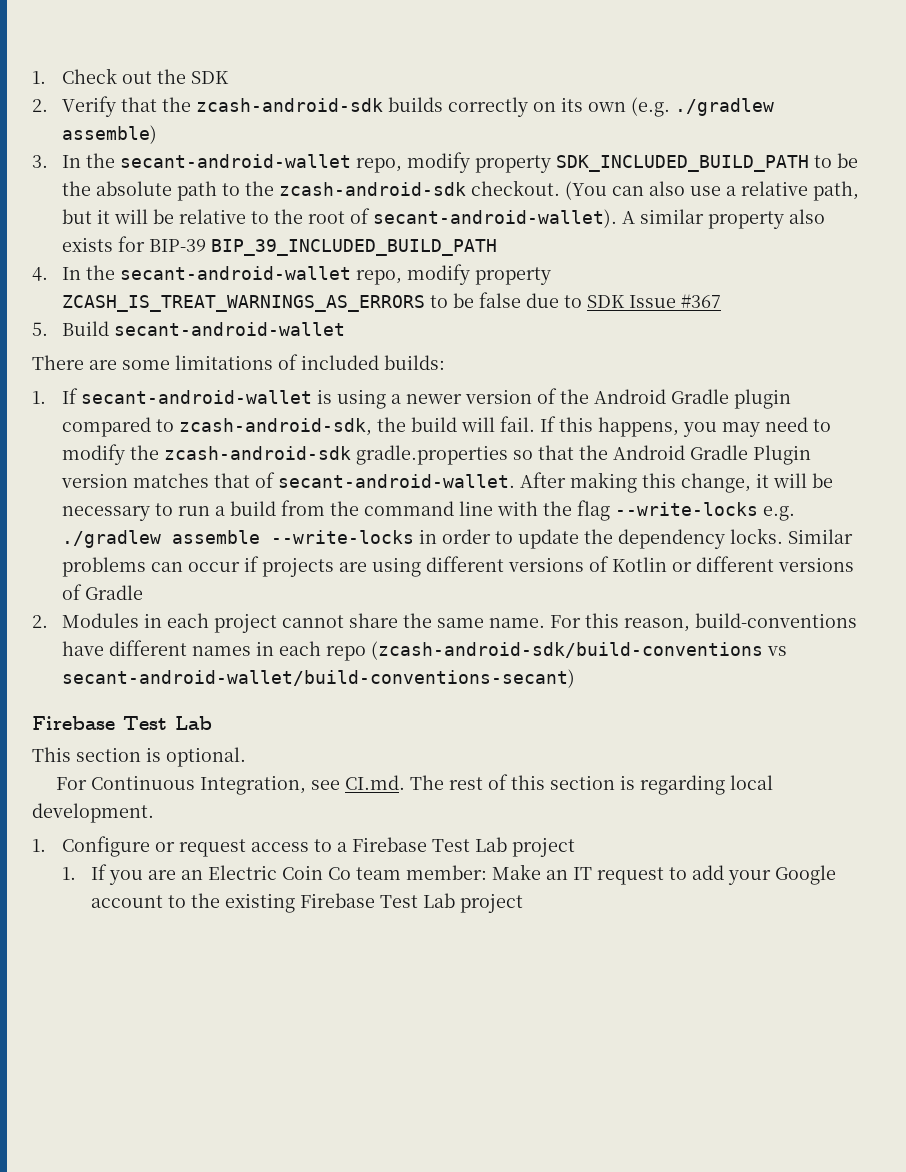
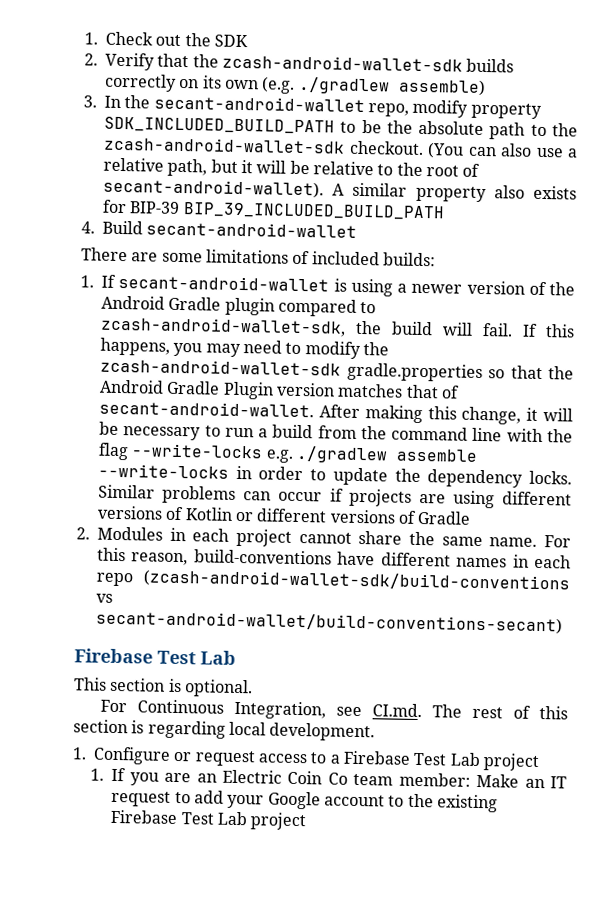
- 2. Verify that the zcash-android-sdk builds correctly on its own (e.g. ./gradlew assemble)
+ 2. Verify that the zcash-android-wallet-sdk builds correctly on its own (e.g. ./gradlew assemble)
- 3. In the secant-android-wallet repo, modify property SDK_INCLUDED_BUILD_PATH to be the absolute path to the zcash-android-sdk checkout.
+ 3. In the secant-android-wallet repo, modify property SDK_INCLUDED_BUILD_PATH to be the absolute path to the zcash-android-wallet-sdk checkout.
- 4. In the secant-android-wallet repo, modify property ZCASH_IS_TREAT_WARNINGS_AS_ERRORS to be false due to SDK Issue #367
- 5. Build secant-android-wallet
+ 4. Build secant-android-wallet
- 1. If secant-android-wallet is using a newer version of the Android Gradle plugin compared to zcash-android-sdk, the build will fail.
+ 1. If secant-android-wallet is using a newer version of the Android Gradle plugin compared to zcash-android-wallet-sdk, the build will fail.
- If this happens, you may need to modify the zcash-android-sdk gradle.properties so that the Android Gradle Plugin version matches that of secant-android-wallet.
+ If this happens, you may need to modify the zcash-android-wallet-sdk gradle.properties so that the Android Gradle Plugin version matches that of secant-android-wallet.
- For this reason, build-conventions have different names in each repo (zcash-android-sdk/build-conventions vs secant-android-wallet/build-conventions-secant)
+ For this reason, build-conventions have different names in each repo (zcash-android-wallet-sdk/build-conventions vs secant-android-wallet/build-conventions-secant)

